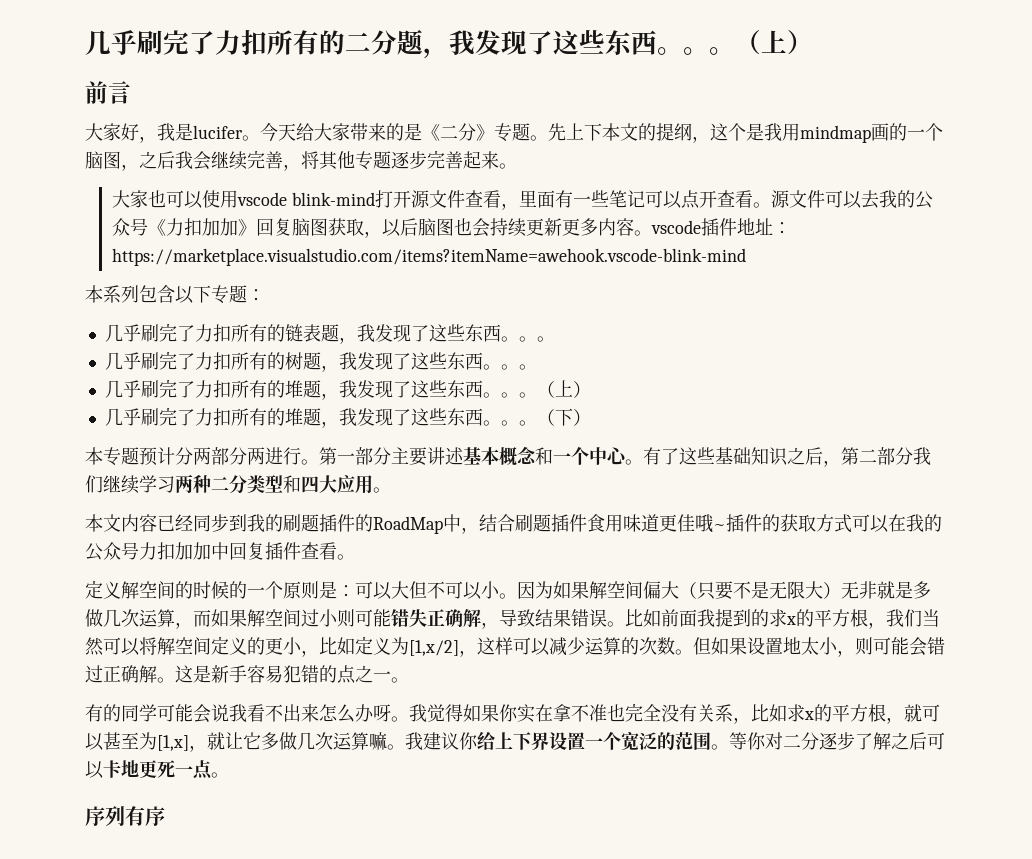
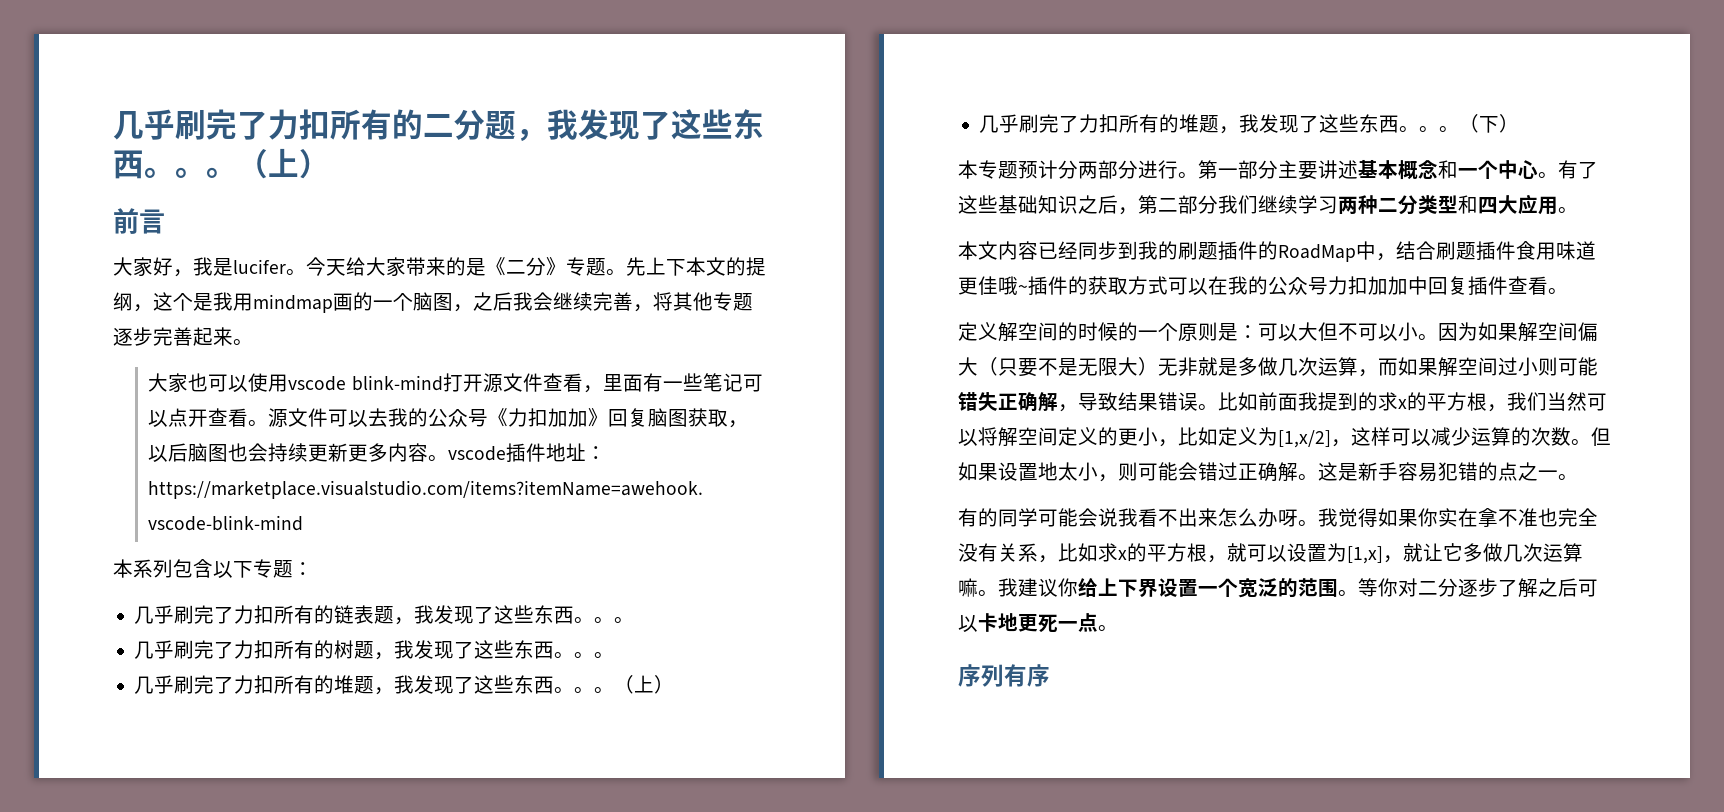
- 本专题预计分两部分两进行。
+ 本专题预计分两部分进行。
- 我觉得如果你实在拿不准也完全没有关系，比如求x的平方根，就可以甚至为[1,x]，就让它多做几次运算嘛。
+ 我觉得如果你实在拿不准也完全没有关系，比如求x的平方根，就可以设置为[1,x]，就让它多做几次运算嘛。

